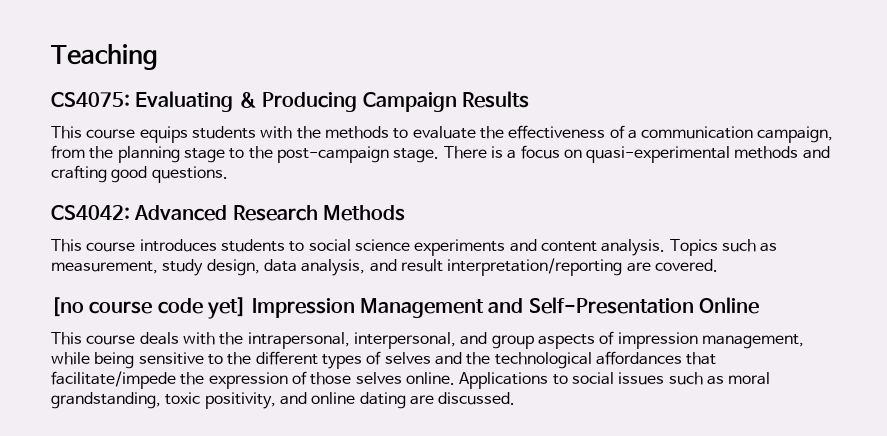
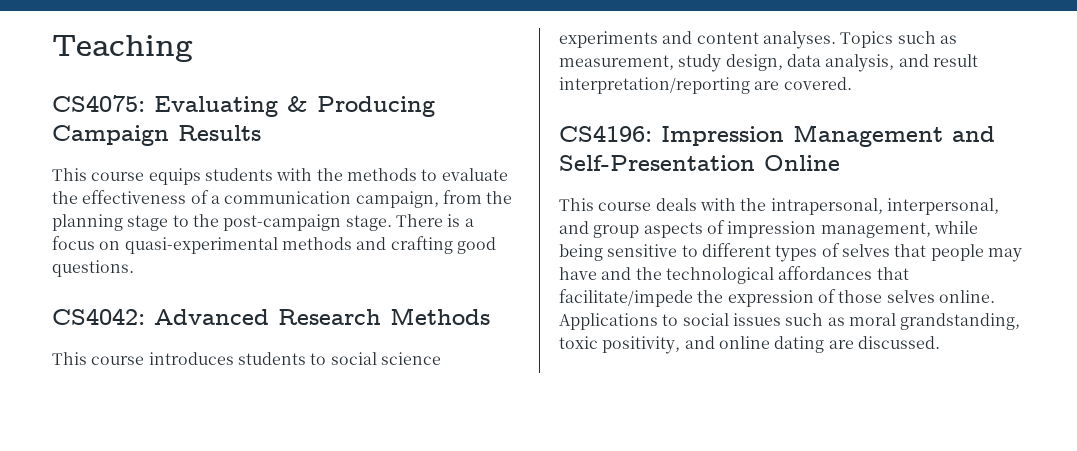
- This course introduces students to social science experiments and content analysis.
+ This course introduces students to social science experiments and content analyses.
- [no course code yet] Impression Management and Self-Presentation Online
+ CS4196: Impression Management and Self-Presentation Online
- This course deals with the intrapersonal, interpersonal, and group aspects of impression management, while being sensitive to the different types of selves and the technological affordances that facilitate/impede the expression of those selves online.
+ This course deals with the intrapersonal, interpersonal, and group aspects of impression management, while being sensitive to different types of selves that people may have and the technological affordances that facilitate/impede the expression of those selves online.

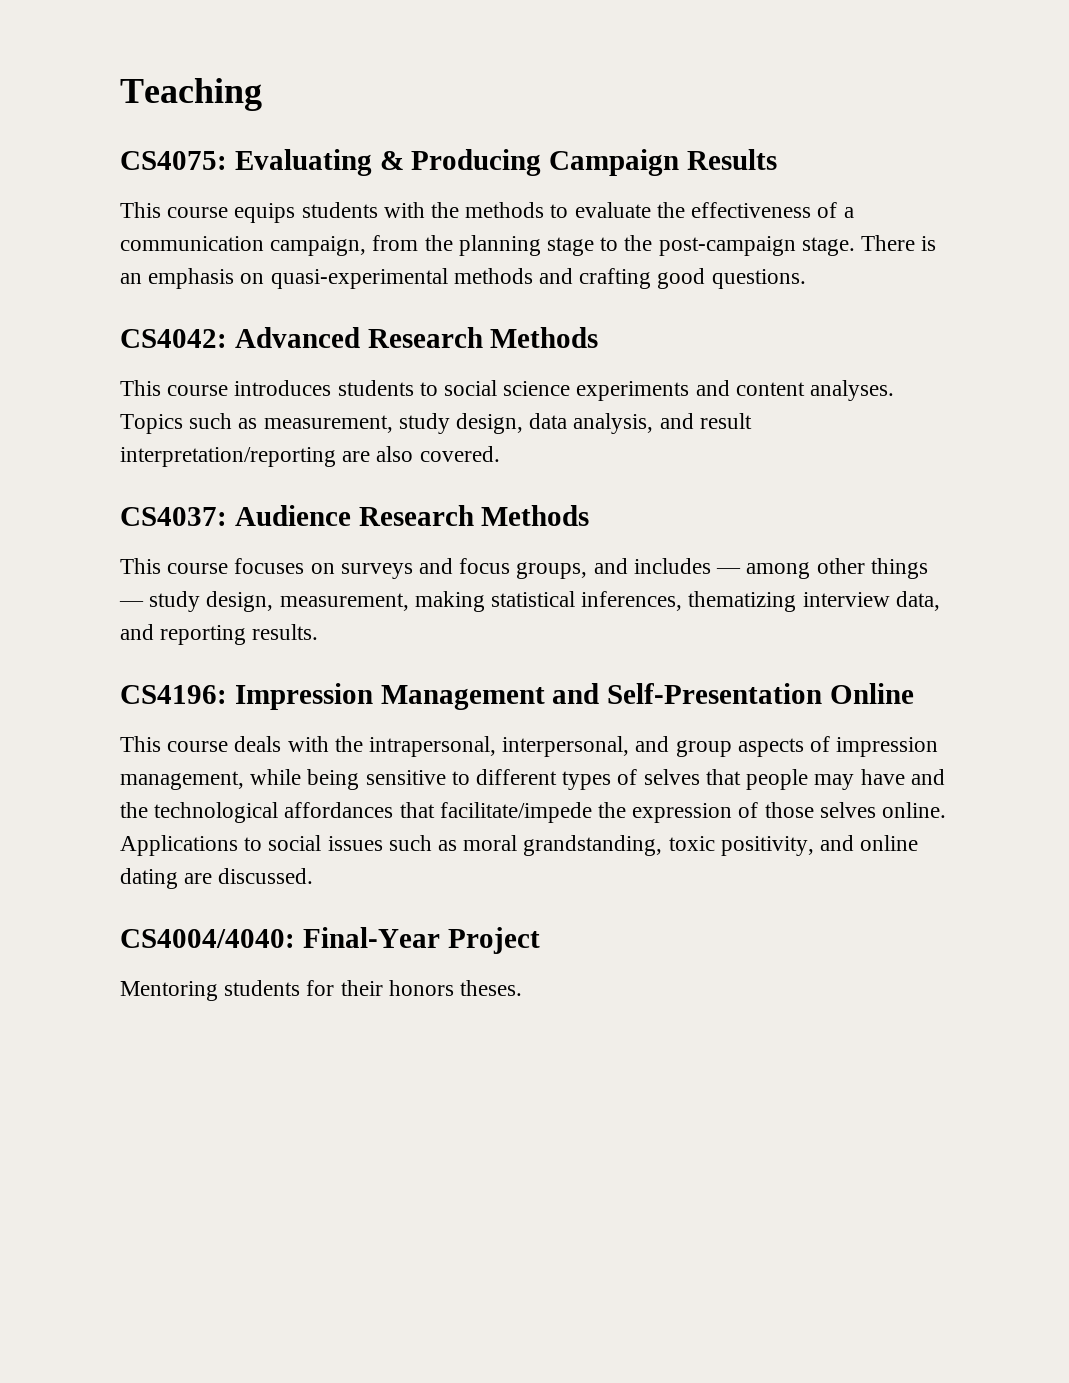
- There is a focus on quasi-experimental methods and crafting good questions.
+ There is an emphasis on quasi-experimental methods and crafting good questions.
- Topics such as measurement, study design, data analysis, and result interpretation/reporting are covered.
+ Topics such as measurement, study design, data analysis, and result interpretation/reporting are also covered.
+ CS4037: Audience Research Methods
+ This course focuses on surveys and focus groups, and includes — among other things — study design, measurement, making statistical inferences, thematizing interview data, and reporting results.
+ CS4004/4040: Final-Year Project
+ Mentoring students for their honors theses.

